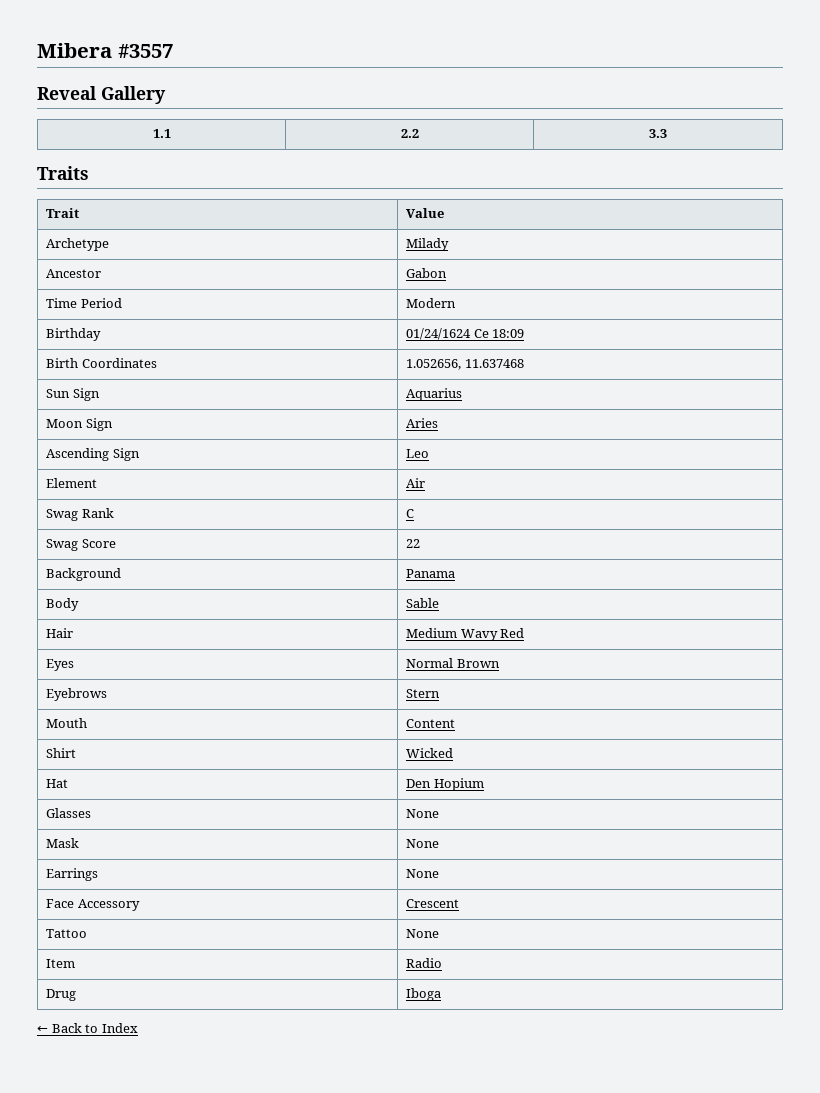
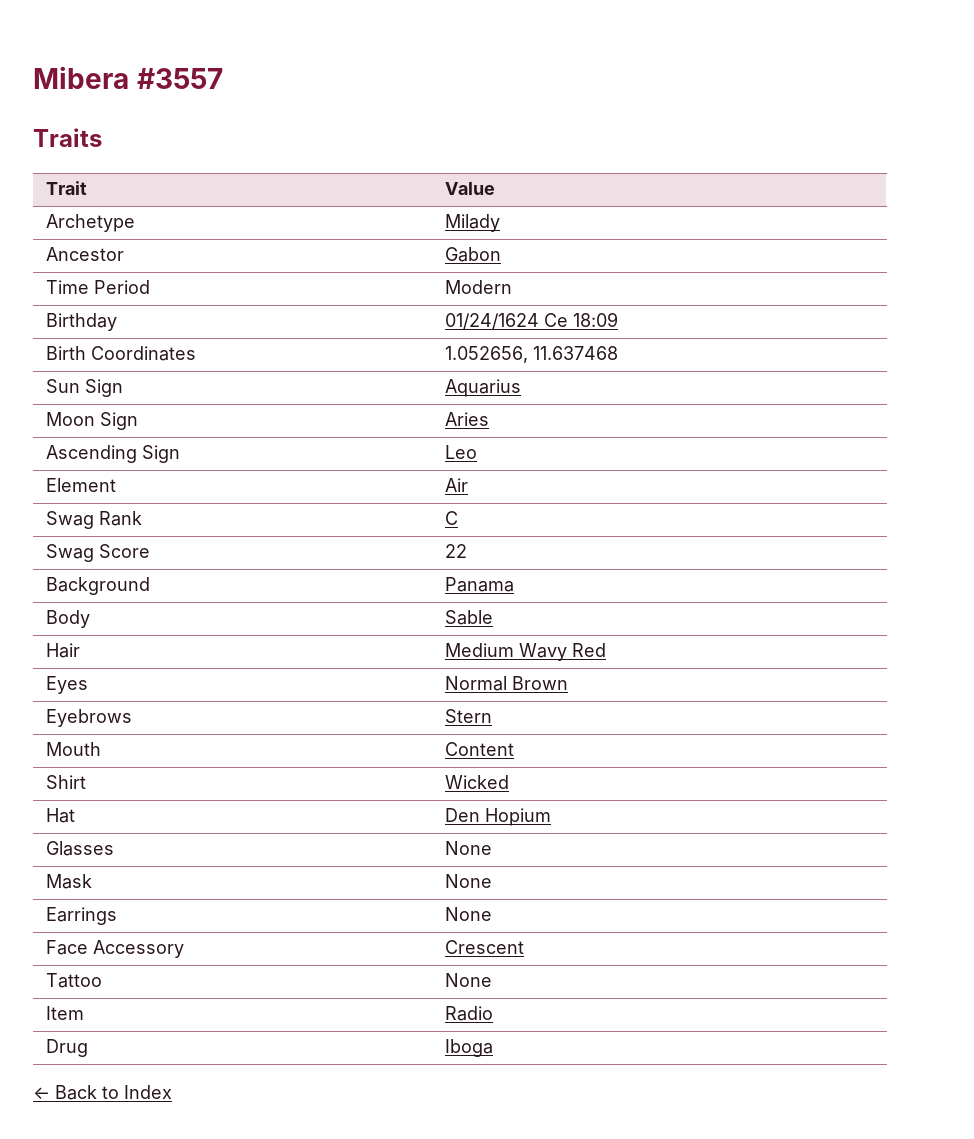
- Reveal Gallery
- 1.1 | 2.2 | 3.3

